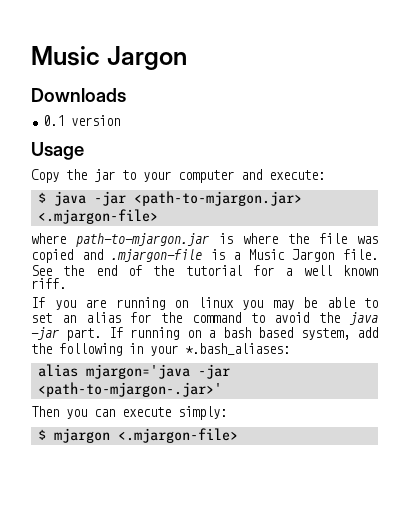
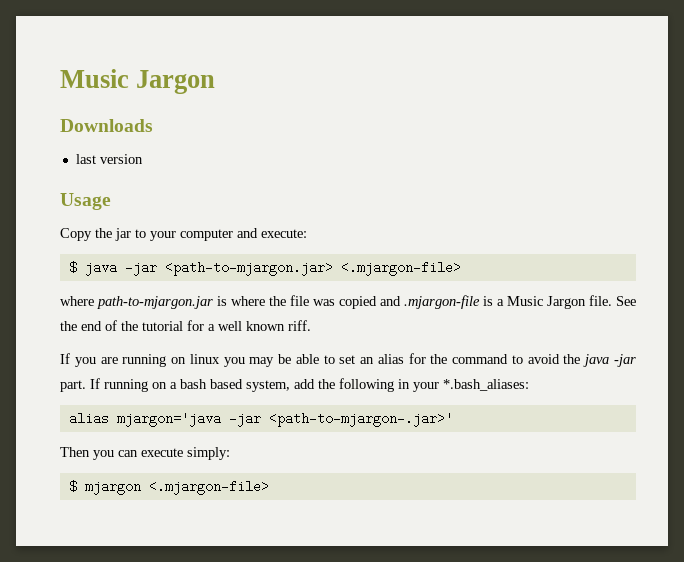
- 0.1 version
+ last version

